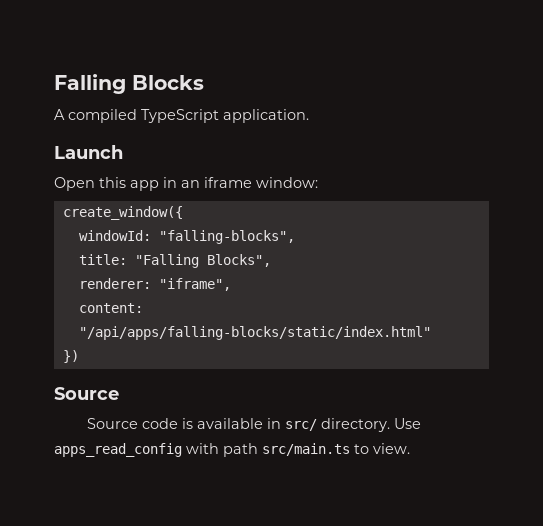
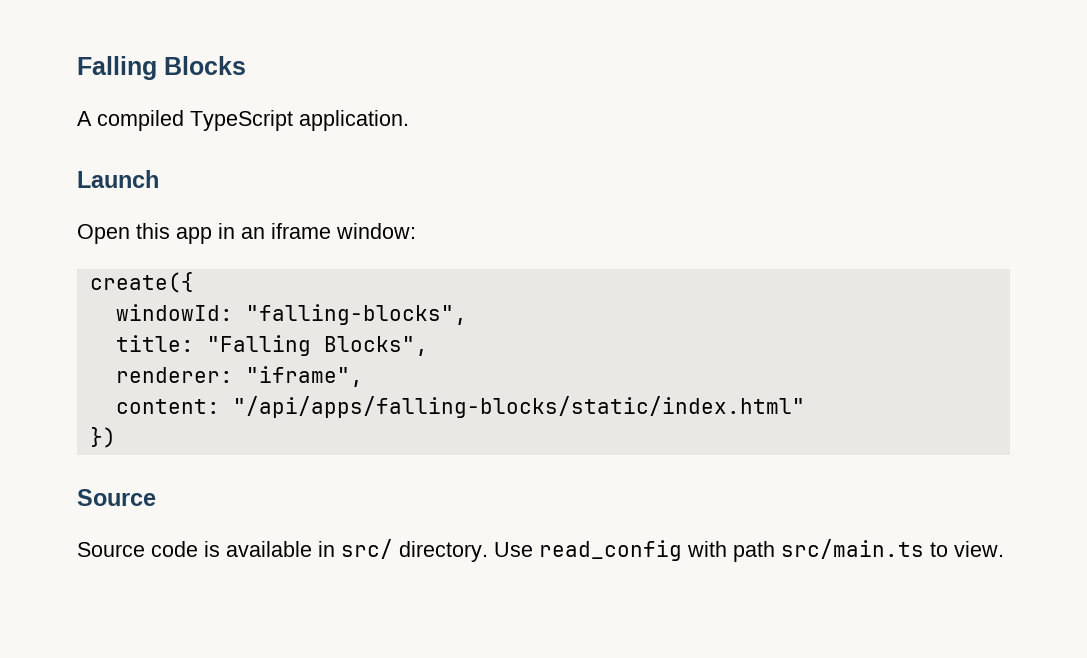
- create_window({
+ create({
- Use apps_read_config with path src/main.ts to view.
+ Use read_config with path src/main.ts to view.

